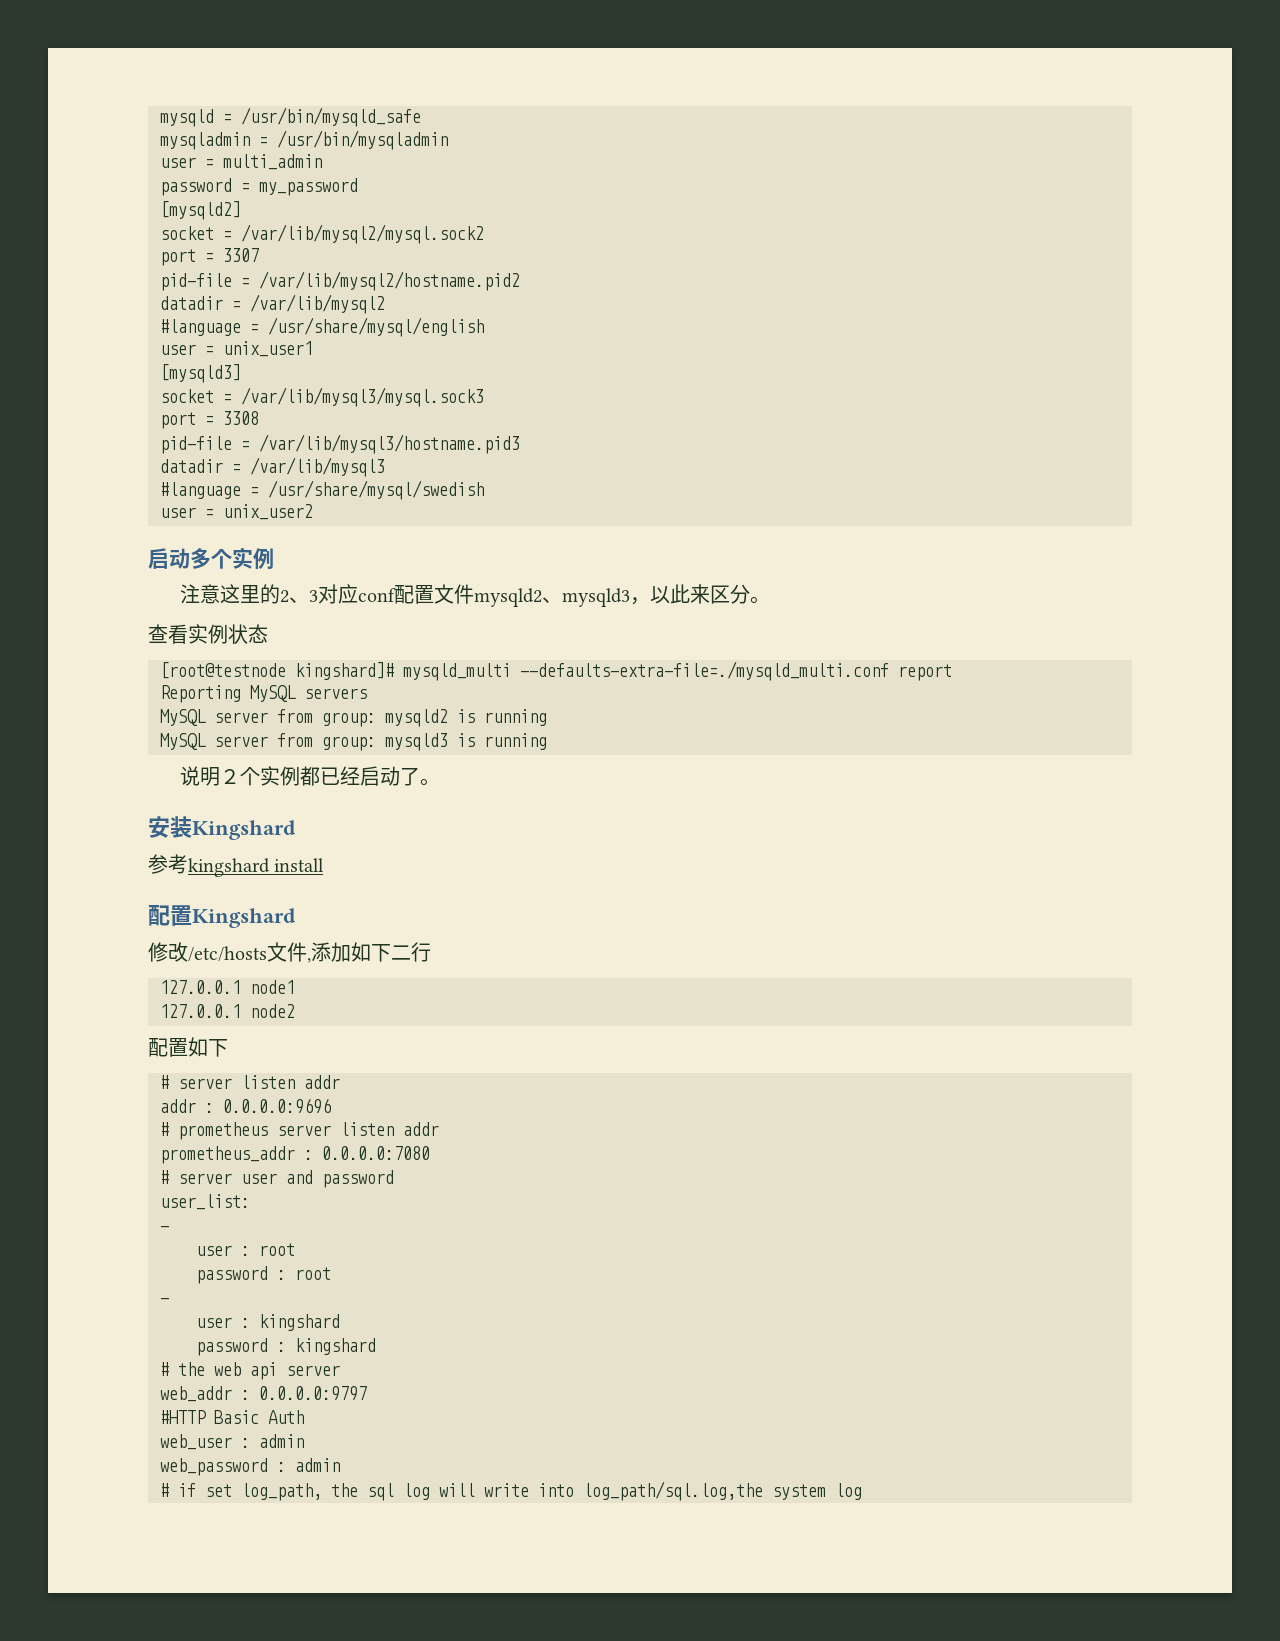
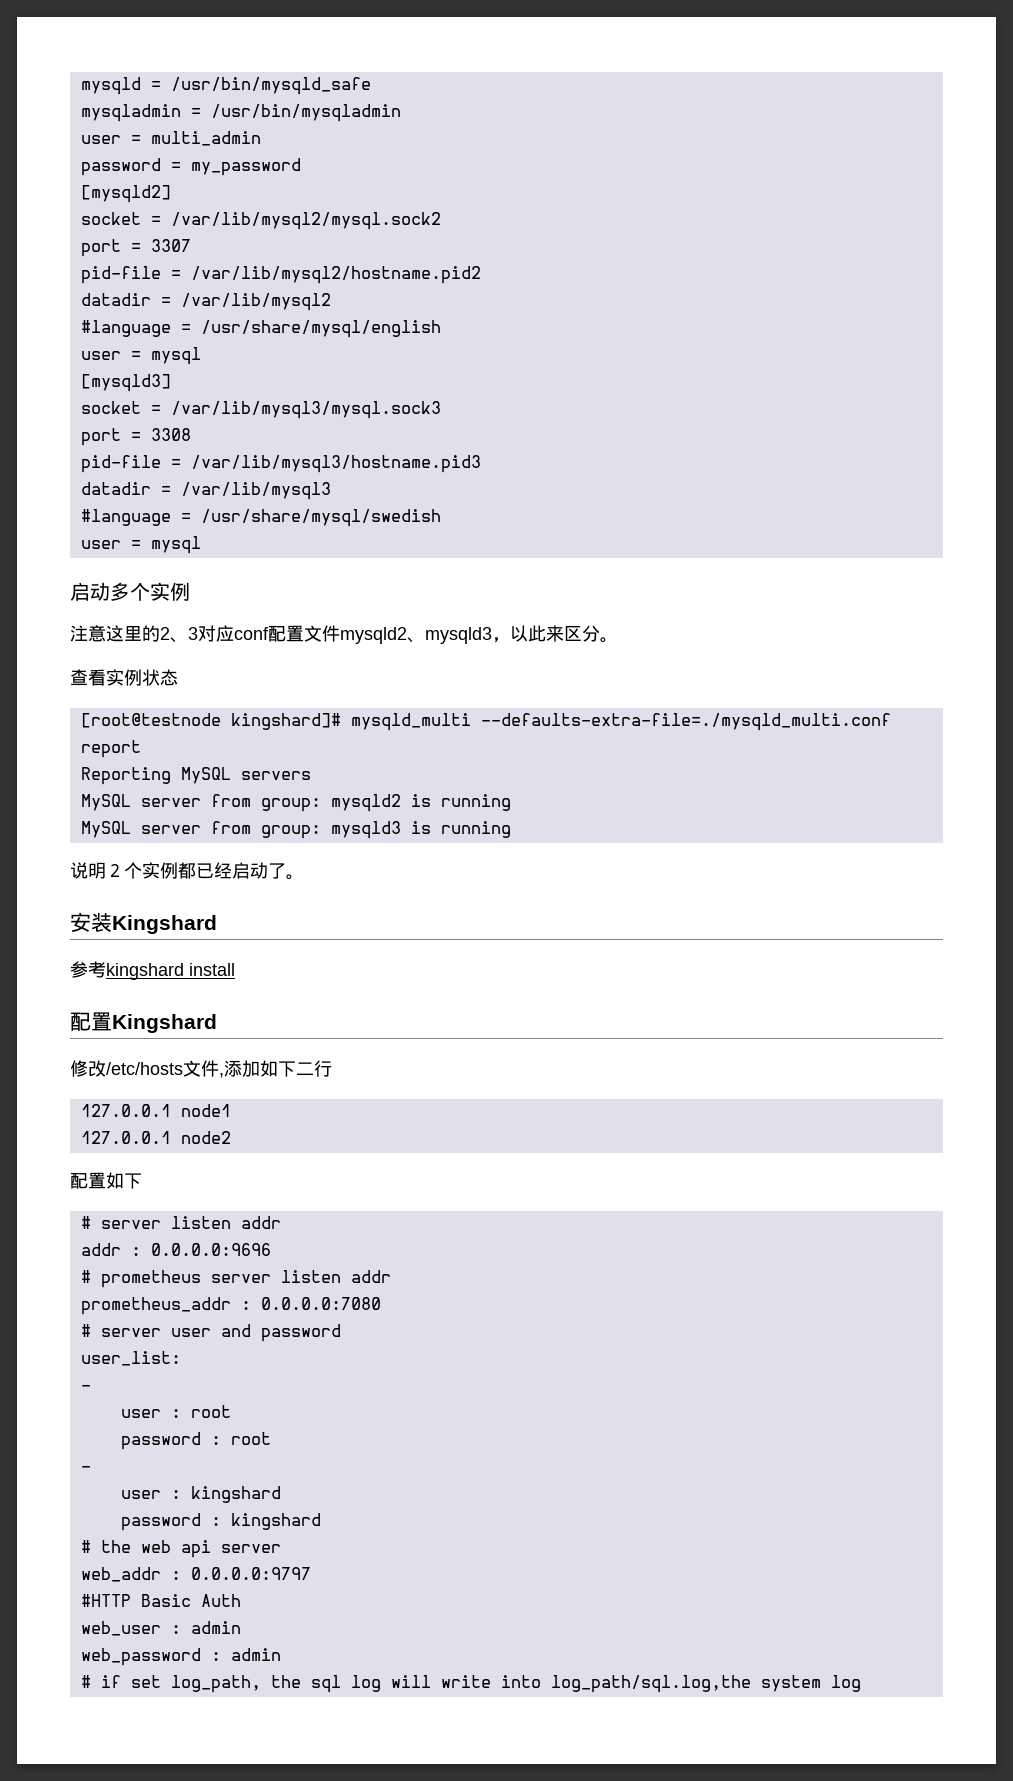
  #language = /usr/share/mysql/english
- user = unix_user1
+ user = mysql
  #language = /usr/share/mysql/swedish
- user = unix_user2
+ user = mysql

